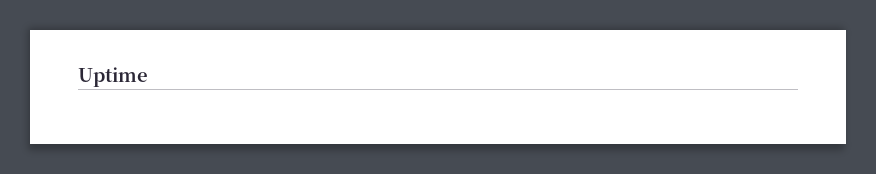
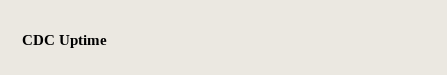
- Uptime
+ CDC Uptime

